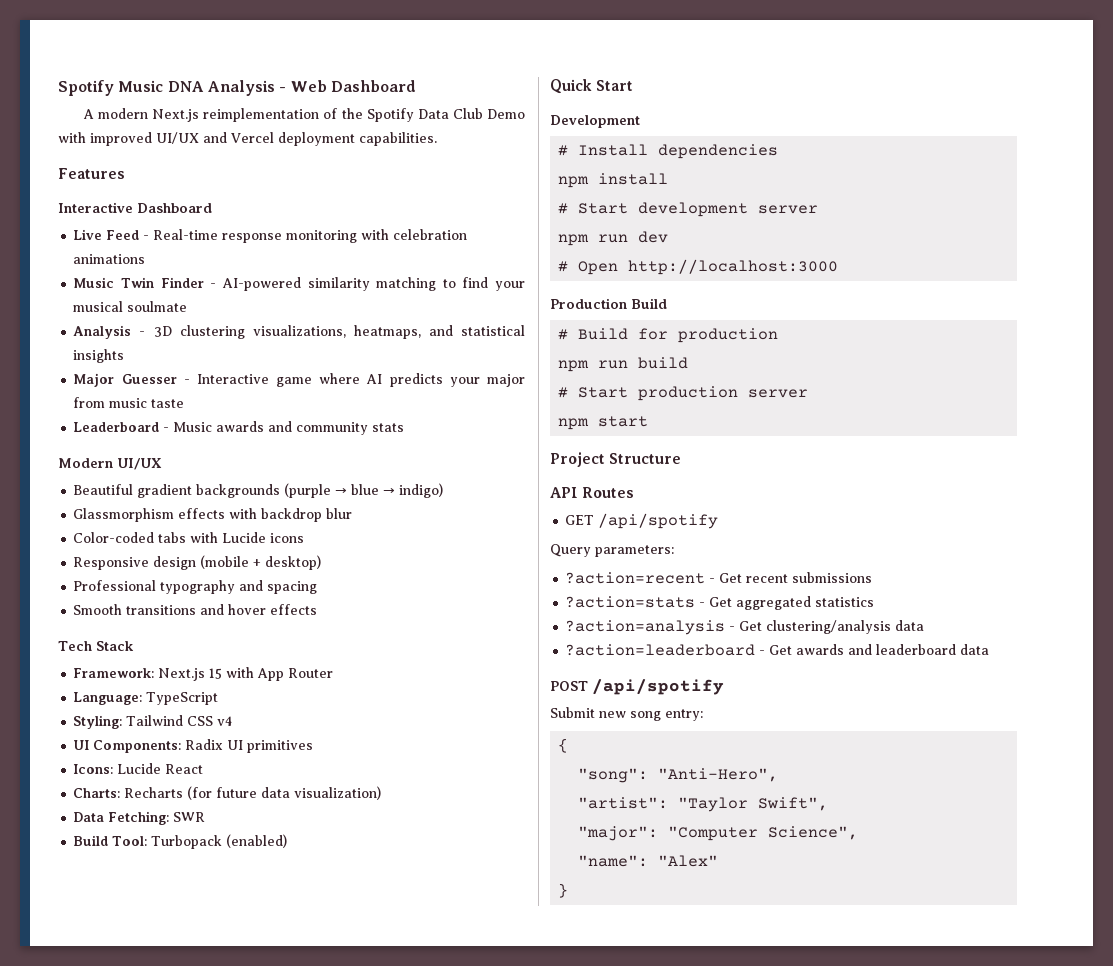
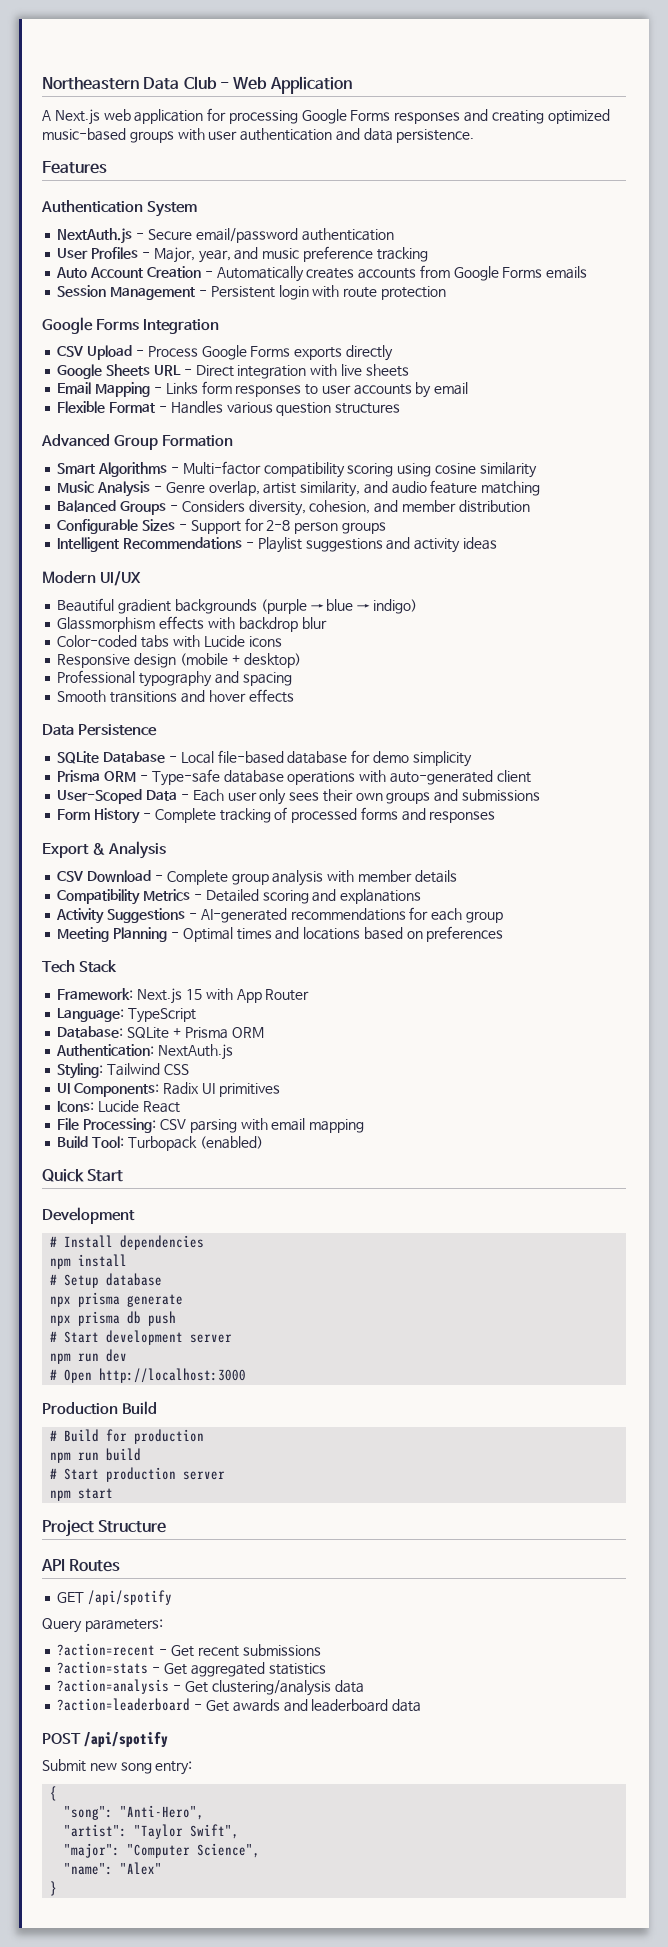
- Spotify Music DNA Analysis - Web Dashboard
+ Northeastern Data Club - Web Application
- A modern Next.js reimplementation of the Spotify Data Club Demo with improved UI/UX and Vercel deployment capabilities.
+ A Next.js web application for processing Google Forms responses and creating optimized music-based groups with user authentication and data persistence.
  Features
- Interactive Dashboard
- Live Feed - Real-time response monitoring with celebration animations
- Music Twin Finder - AI-powered similarity matching to find your musical soulmate
- Analysis - 3D clustering visualizations, heatmaps, and statistical insights
- Major Guesser - Interactive game where AI predicts your major from music taste
- Leaderboard - Music awards and community stats
+ Authentication System
+ NextAuth.js - Secure email/password authentication
+ User Profiles - Major, year, and music preference tracking
+ Auto Account Creation - Automatically creates accounts from Google Forms emails
+ Session Management - Persistent login with route protection
+ Google Forms Integration
+ CSV Upload - Process Google Forms exports directly
+ Google Sheets URL - Direct integration with live sheets
+ Email Mapping - Links form responses to user accounts by email
+ Flexible Format - Handles various question structures
+ Advanced Group Formation
+ Smart Algorithms - Multi-factor compatibility scoring using cosine similarity
+ Music Analysis - Genre overlap, artist similarity, and audio feature matching
+ Balanced Groups - Considers diversity, cohesion, and member distribution
+ Configurable Sizes - Support for 2-8 person groups
+ Intelligent Recommendations - Playlist suggestions and activity ideas
+ Data Persistence
+ SQLite Database - Local file-based database for demo simplicity
+ Prisma ORM - Type-safe database operations with auto-generated client
+ User-Scoped Data - Each user only sees their own groups and submissions
+ Form History - Complete tracking of processed forms and responses
+ Export & Analysis
+ CSV Download - Complete group analysis with member details
+ Compatibility Metrics - Detailed scoring and explanations
+ Activity Suggestions - AI-generated recommendations for each group
+ Meeting Planning - Optimal times and locations based on preferences
+ Database: SQLite + Prisma ORM
+ Authentication: NextAuth.js
- Styling: Tailwind CSS v4
+ Styling: Tailwind CSS
- Charts: Recharts (for future data visualization)
- Data Fetching: SWR
+ File Processing: CSV parsing with email mapping
+ # Setup database
+ npx prisma generate
+ npx prisma db push

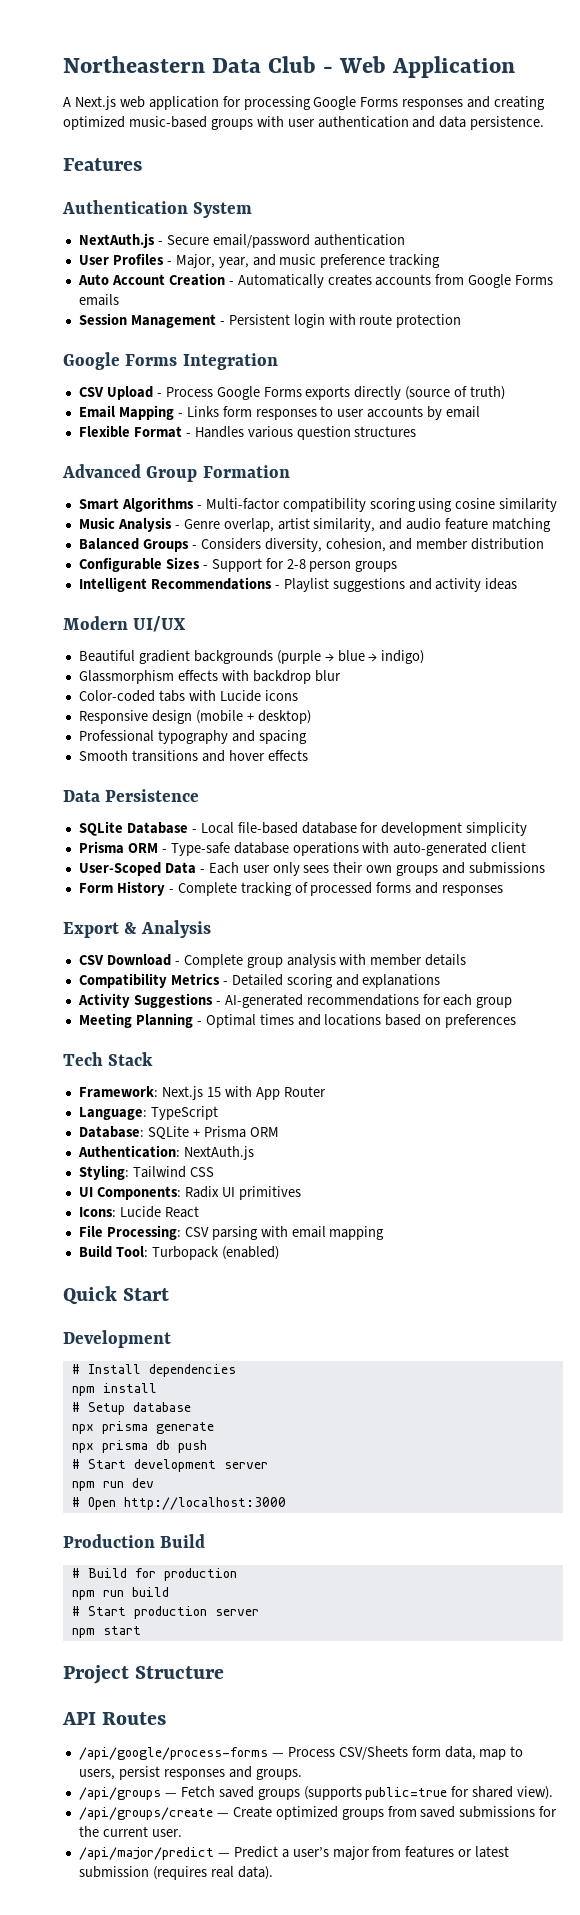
- CSV Upload - Process Google Forms exports directly
- Google Sheets URL - Direct integration with live sheets
+ CSV Upload - Process Google Forms exports directly (source of truth)
- SQLite Database - Local file-based database for demo simplicity
+ SQLite Database - Local file-based database for development simplicity
- GET /api/spotify
- Query parameters:
- ?action=recent - Get recent submissions
- ?action=stats - Get aggregated statistics
- ?action=analysis - Get clustering/analysis data
- ?action=leaderboard - Get awards and leaderboard data
- POST /api/spotify
- Submit new song entry:
- {
- "song": "Anti-Hero",
- "artist": "Taylor Swift",
- "major": "Computer Science",
- "name": "Alex"
- }
+ /api/google/process-forms — Process CSV/Sheets form data, map to users, persist responses and groups.
+ /api/groups — Fetch saved groups (supports public=true for shared view).
+ /api/groups/create — Create optimized groups from saved submissions for the current user.
+ /api/major/predict — Predict a user’s major from features or latest submission (requires real data).

